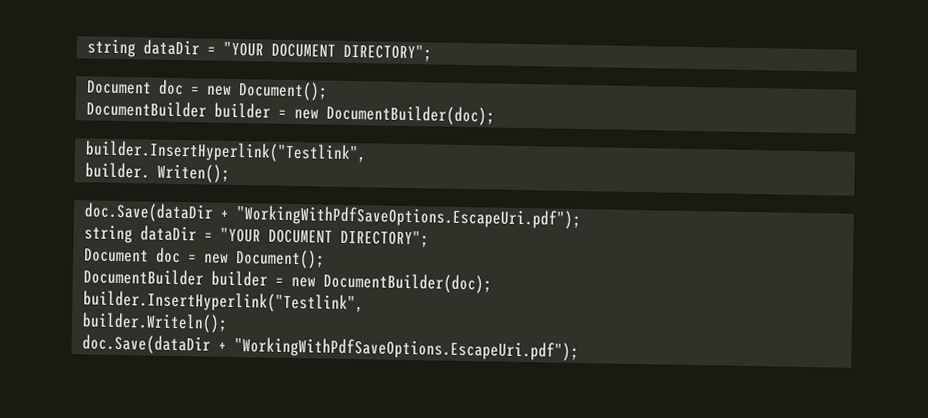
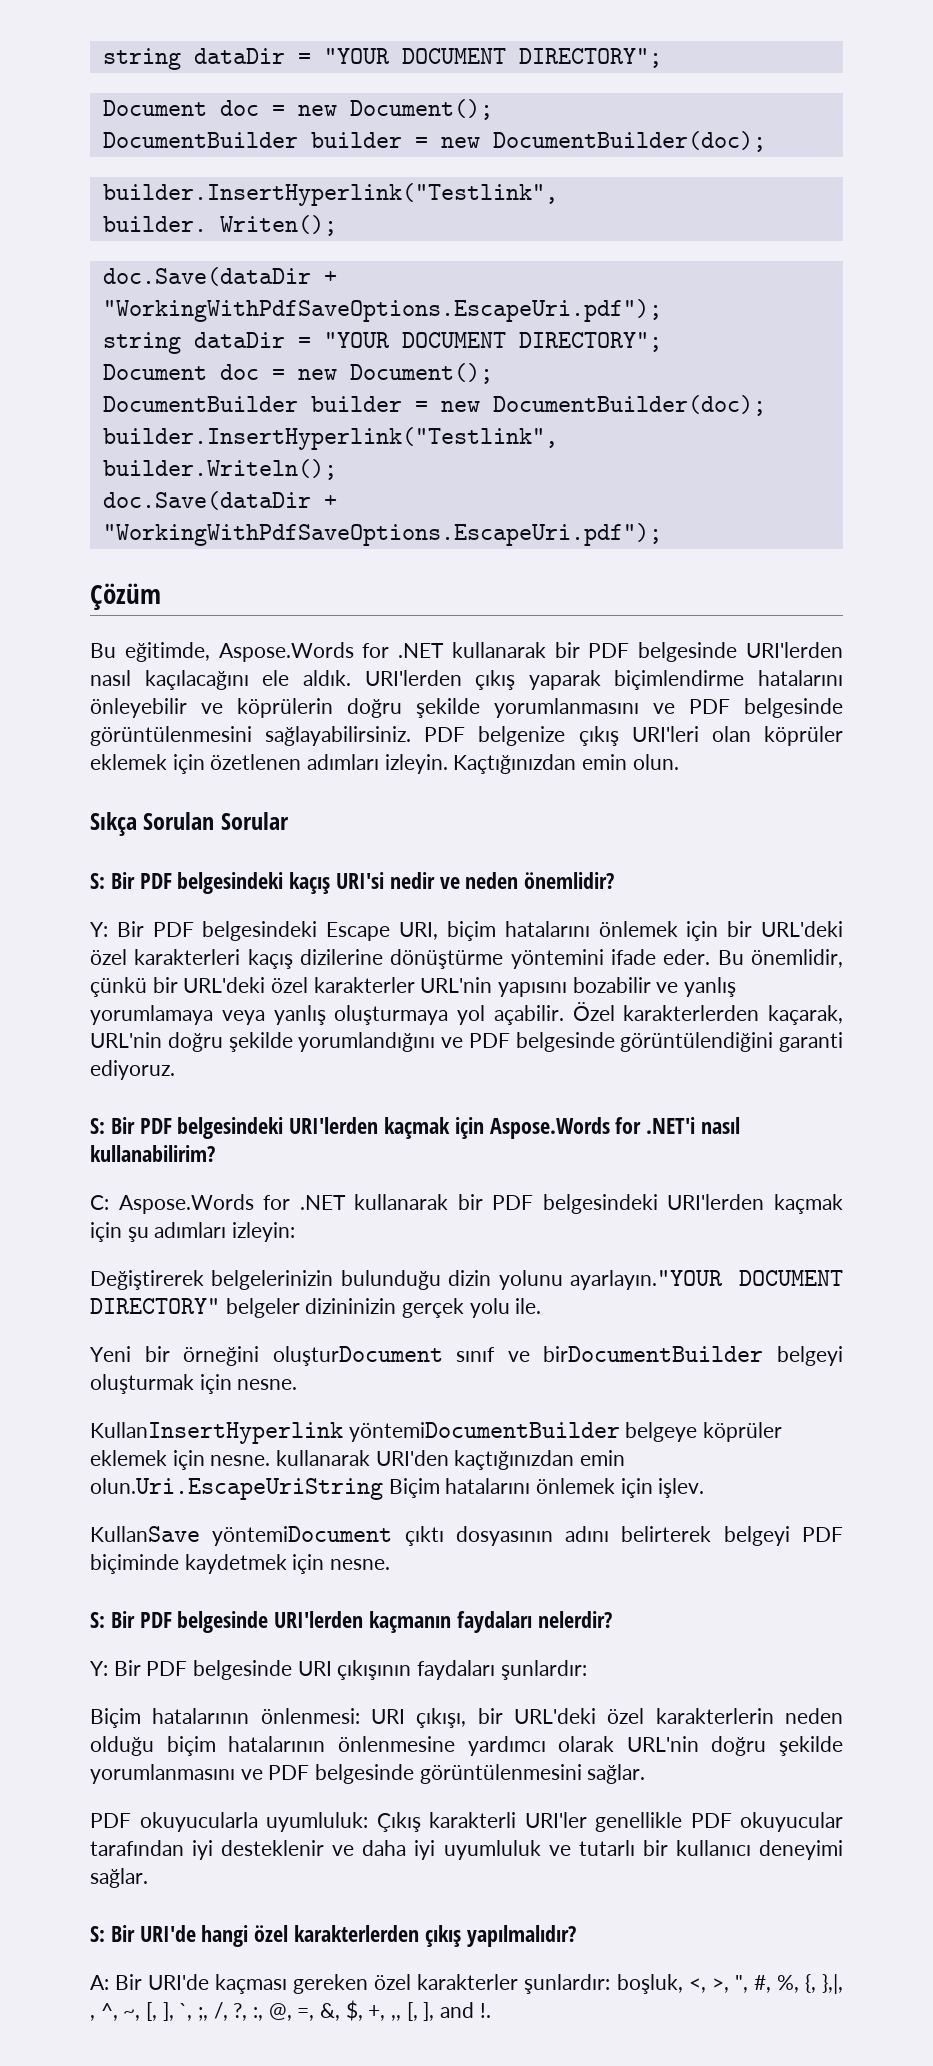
+ Çözüm
+ Bu eğitimde, Aspose.Words for .NET kullanarak bir PDF belgesinde URI'lerden nasıl kaçılacağını ele aldık. URI'lerden çıkış yaparak biçimlendirme hatalarını önleyebilir ve köprülerin doğru şekilde yorumlanmasını ve PDF belgesinde görüntülenmesini sağlayabilirsiniz. PDF belgenize çıkış URI'leri olan köprüler eklemek için özetlenen adımları izleyin. Kaçtığınızdan emin olun.
+ Sıkça Sorulan Sorular
+ S: Bir PDF belgesindeki kaçış URI'si nedir ve neden önemlidir?
+ Y: Bir PDF belgesindeki Escape URI, biçim hatalarını önlemek için bir URL'deki özel karakterleri kaçış dizilerine dönüştürme yöntemini ifade eder. Bu önemlidir, çünkü bir URL'deki özel karakterler URL'nin yapısını bozabilir ve yanlış yorumlamaya veya yanlış oluşturmaya yol açabilir. Özel karakterlerden kaçarak, URL'nin doğru şekilde yorumlandığını ve PDF belgesinde görüntülendiğini garanti ediyoruz.
+ S: Bir PDF belgesindeki URI'lerden kaçmak için Aspose.Words for .NET'i nasıl kullanabilirim?
+ C: Aspose.Words for .NET kullanarak bir PDF belgesindeki URI'lerden kaçmak için şu adımları izleyin:
+ Değiştirerek belgelerinizin bulunduğu dizin yolunu ayarlayın."YOUR DOCUMENT DIRECTORY" belgeler dizininizin gerçek yolu ile.
+ Yeni bir örneğini oluşturDocument sınıf ve birDocumentBuilder belgeyi oluşturmak için nesne.
+ KullanInsertHyperlink yöntemiDocumentBuilder belgeye köprüler eklemek için nesne. kullanarak URI'den kaçtığınızdan emin olun.Uri.EscapeUriString Biçim hatalarını önlemek için işlev.
+ KullanSave yöntemiDocument çıktı dosyasının adını belirterek belgeyi PDF biçiminde kaydetmek için nesne.
+ S: Bir PDF belgesinde URI'lerden kaçmanın faydaları nelerdir?
+ Y: Bir PDF belgesinde URI çıkışının faydaları şunlardır:
+ Biçim hatalarının önlenmesi: URI çıkışı, bir URL'deki özel karakterlerin neden olduğu biçim hatalarının önlenmesine yardımcı olarak URL'nin doğru şekilde yorumlanmasını ve PDF belgesinde görüntülenmesini sağlar.
+ PDF okuyucularla uyumluluk: Çıkış karakterli URI'ler genellikle PDF okuyucular tarafından iyi desteklenir ve daha iyi uyumluluk ve tutarlı bir kullanıcı deneyimi sağlar.
+ S: Bir URI'de hangi özel karakterlerden çıkış yapılmalıdır?
+ A: Bir URI'de kaçması gereken özel karakterler şunlardır: boşluk, <, >, ", #, %, {, },|, , ^, ~, [, ], `, ;, /, ?, :, @, =, &, $, +, ,, [, ], and !.

